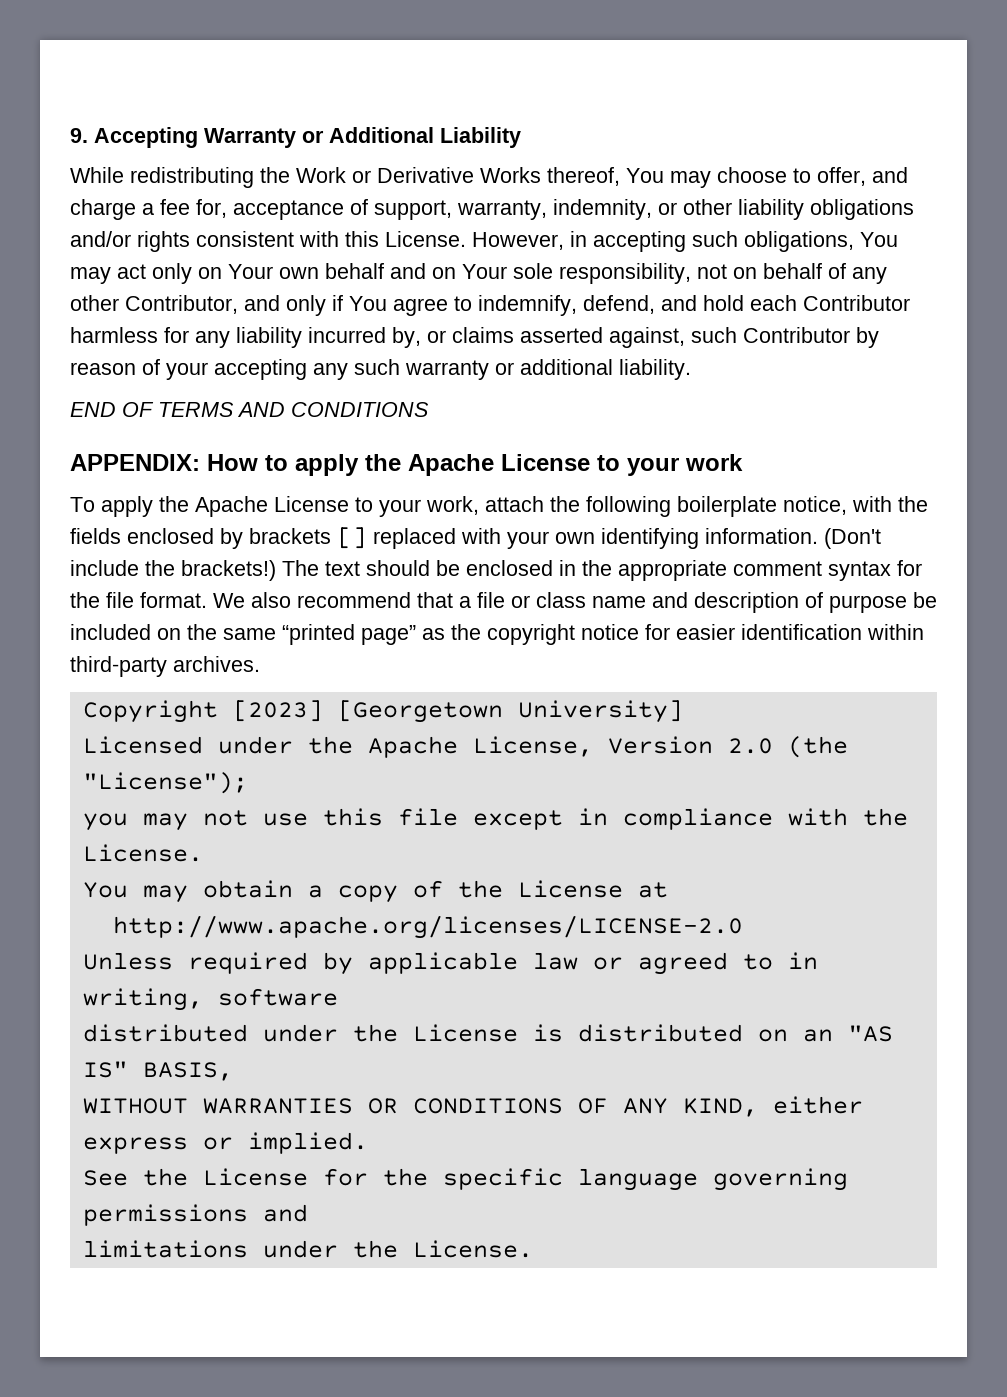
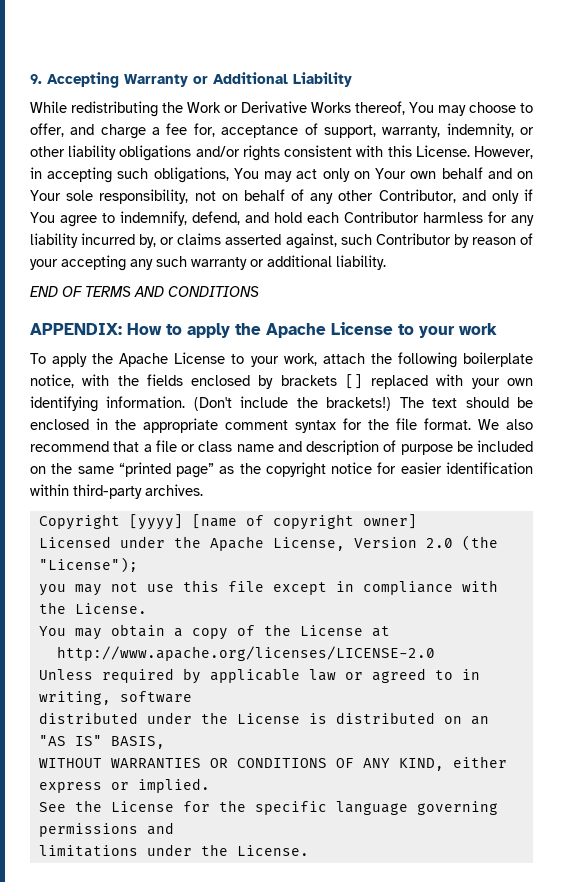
- Copyright [2023] [Georgetown University]
+ Copyright [yyyy] [name of copyright owner]

